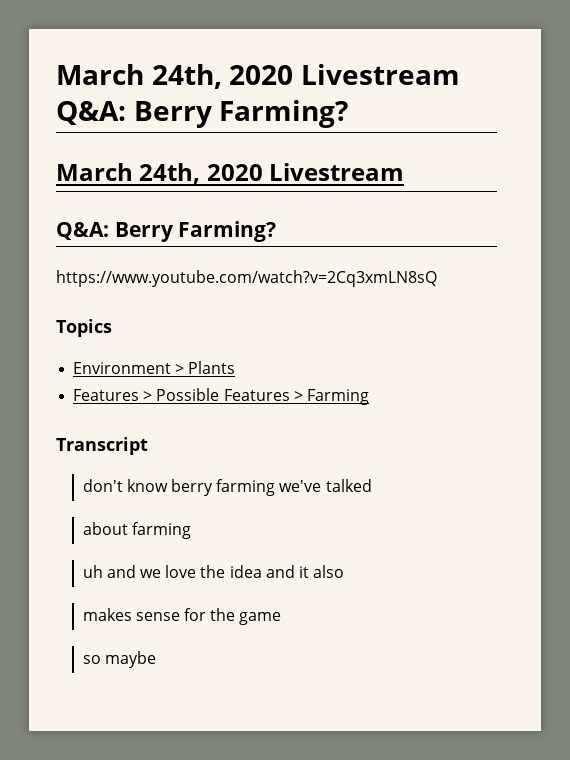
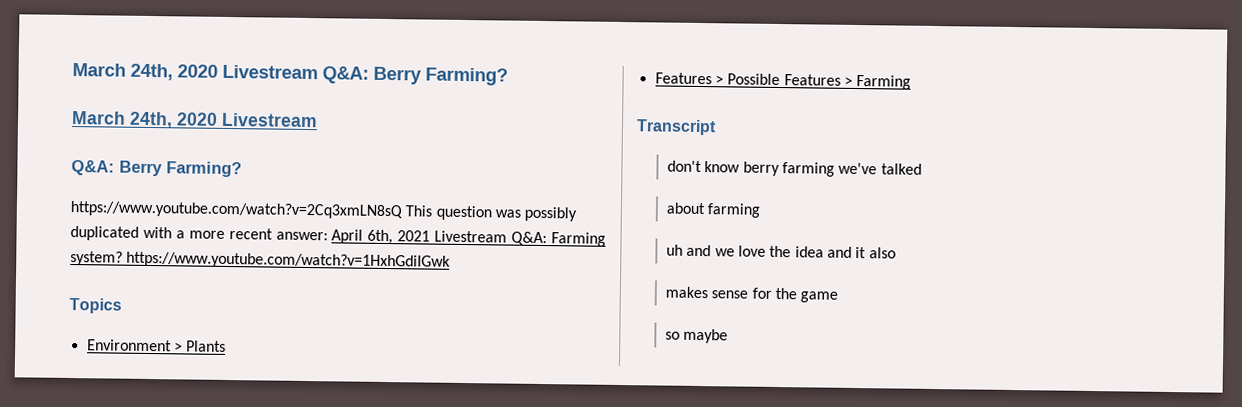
- https://www.youtube.com/watch?v=2Cq3xmLN8sQ
+ https://www.youtube.com/watch?v=2Cq3xmLN8sQ This question was possibly duplicated with a more recent answer: April 6th, 2021 Livestream Q&A: Farming system? https://www.youtube.com/watch?v=1HxhGdiIGwk

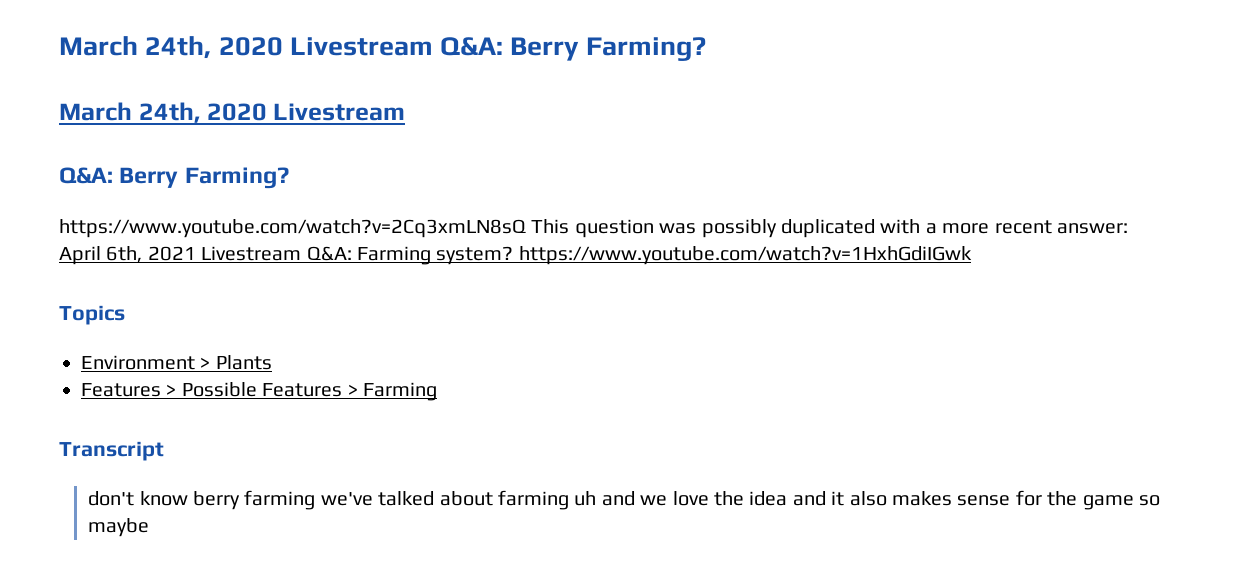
- don't know berry farming we've talked
- about farming
- uh and we love the idea and it also
- makes sense for the game
- so maybe
+ don't know berry farming we've talked about farming uh and we love the idea and it also makes sense for the game so maybe

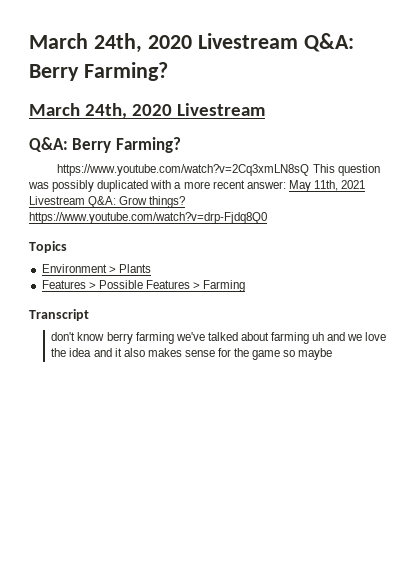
- https://www.youtube.com/watch?v=2Cq3xmLN8sQ This question was possibly duplicated with a more recent answer: April 6th, 2021 Livestream Q&A: Farming system? https://www.youtube.com/watch?v=1HxhGdiIGwk
+ https://www.youtube.com/watch?v=2Cq3xmLN8sQ This question was possibly duplicated with a more recent answer: May 11th, 2021 Livestream Q&A: Grow things? https://www.youtube.com/watch?v=drp-Fjdq8Q0

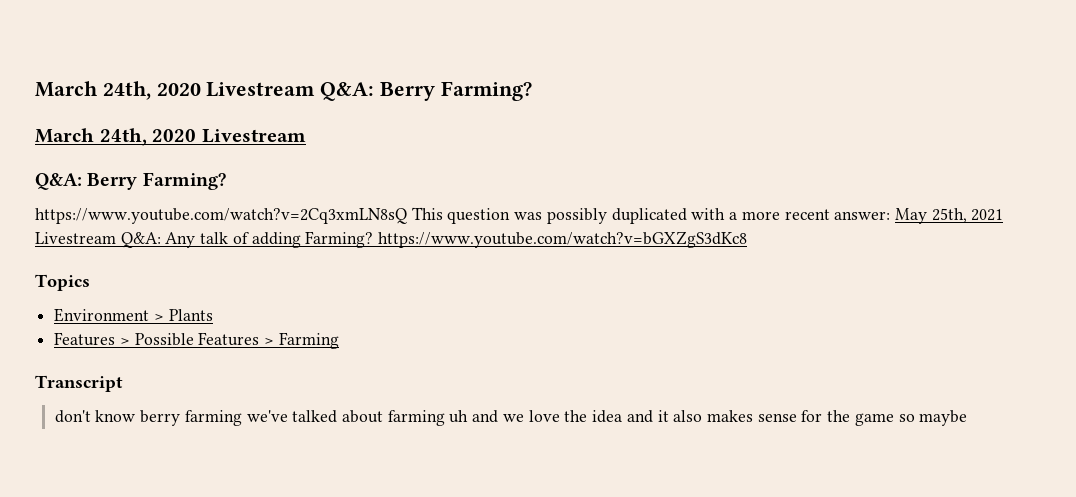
- https://www.youtube.com/watch?v=2Cq3xmLN8sQ This question was possibly duplicated with a more recent answer: May 11th, 2021 Livestream Q&A: Grow things? https://www.youtube.com/watch?v=drp-Fjdq8Q0
+ https://www.youtube.com/watch?v=2Cq3xmLN8sQ This question was possibly duplicated with a more recent answer: May 25th, 2021 Livestream Q&A: Any talk of adding Farming? https://www.youtube.com/watch?v=bGXZgS3dKc8

